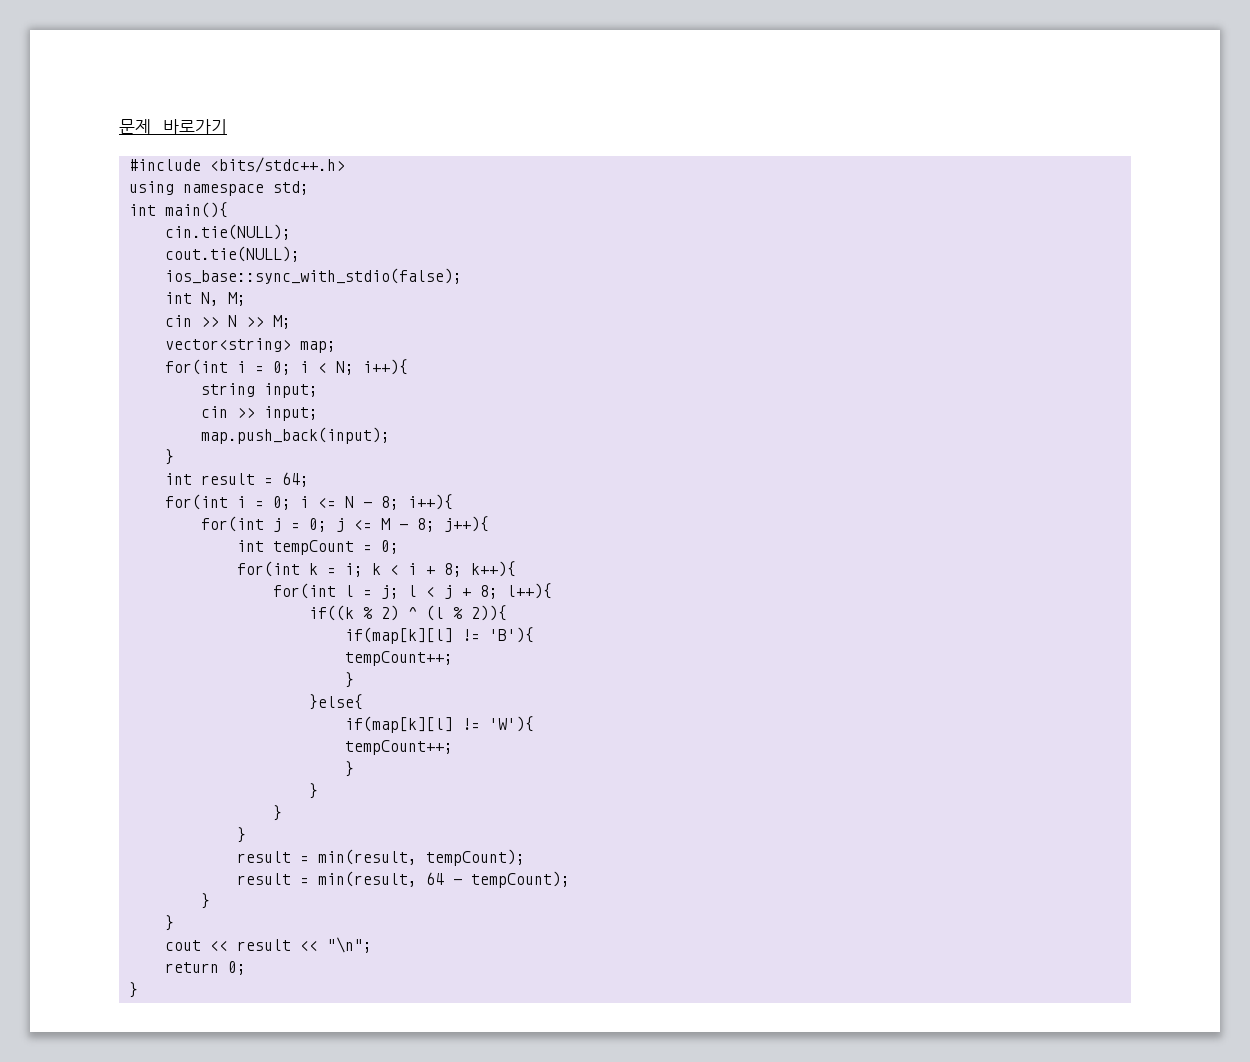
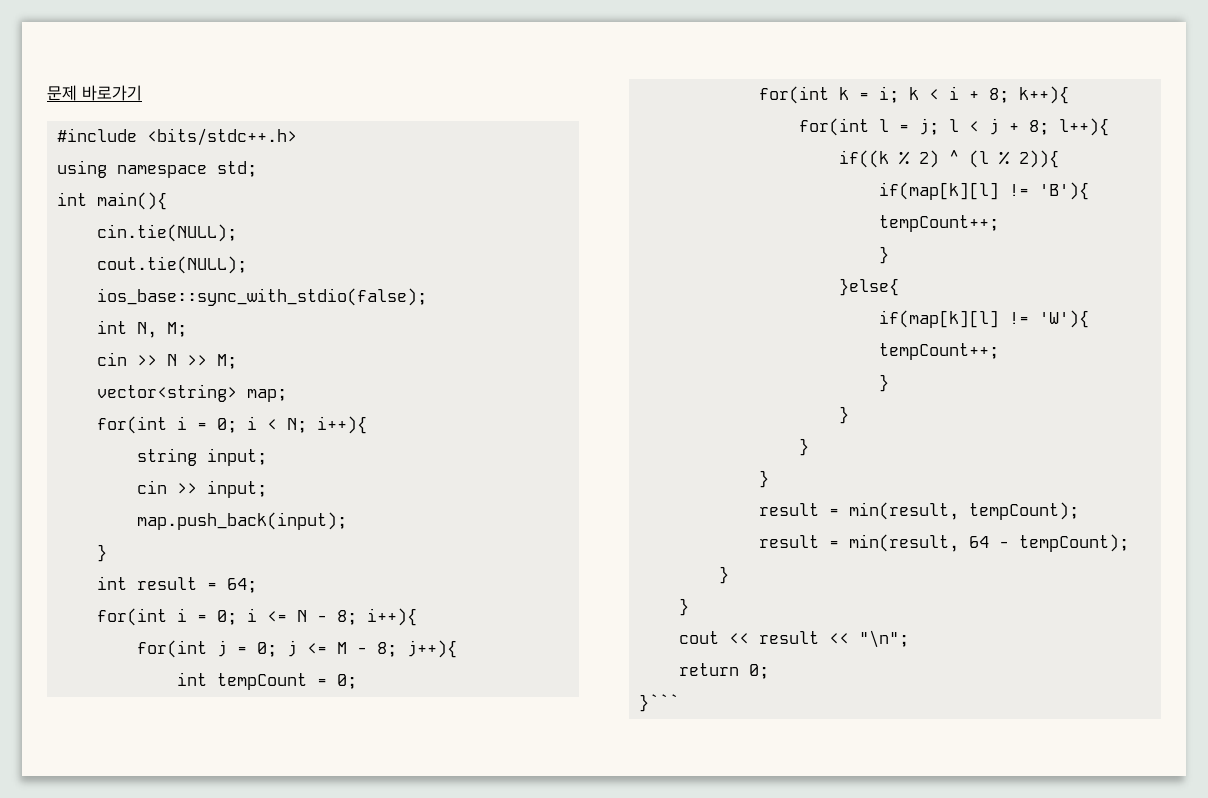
  return 0;
- }
+ }```

